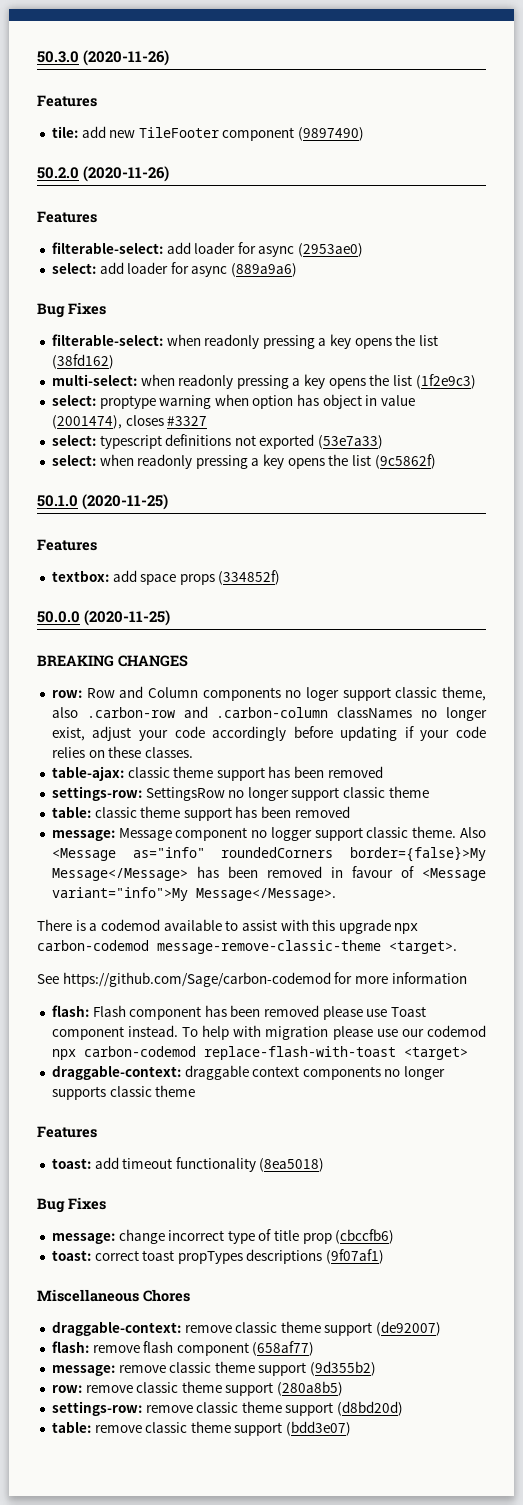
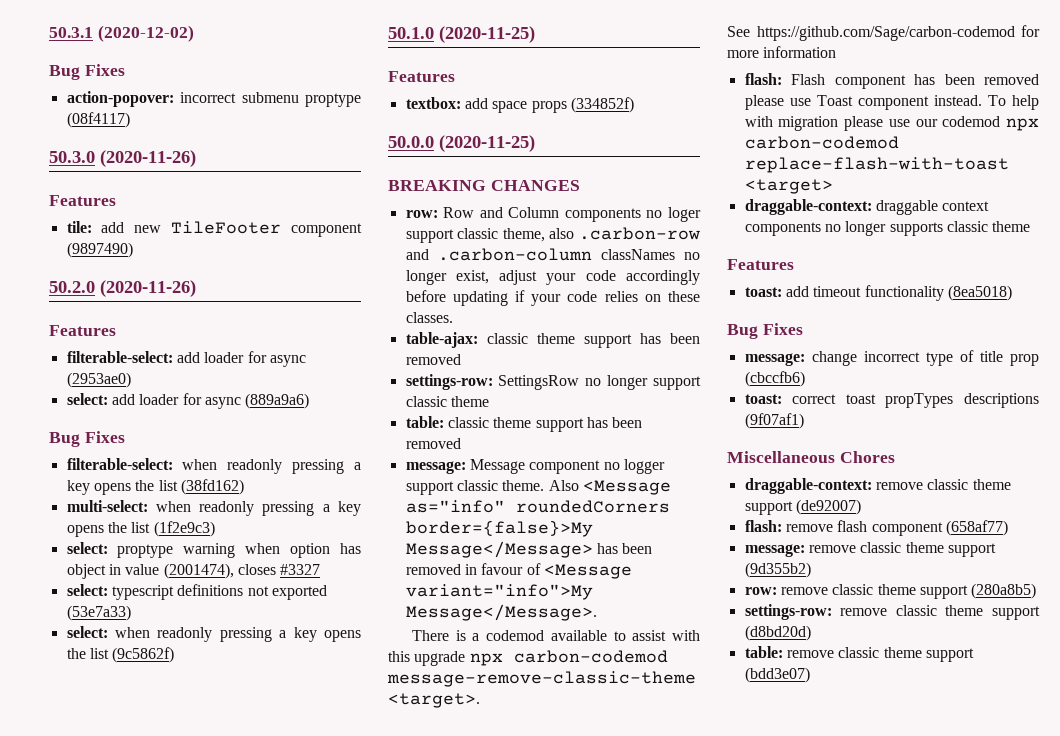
+ 50.3.1 (2020-12-02)
+ Bug Fixes
+ action-popover: incorrect submenu proptype (08f4117)

